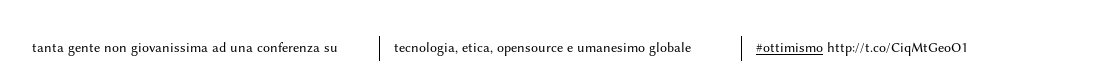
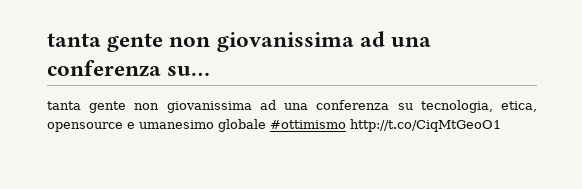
+ tanta gente non giovanissima ad una conferenza su…

